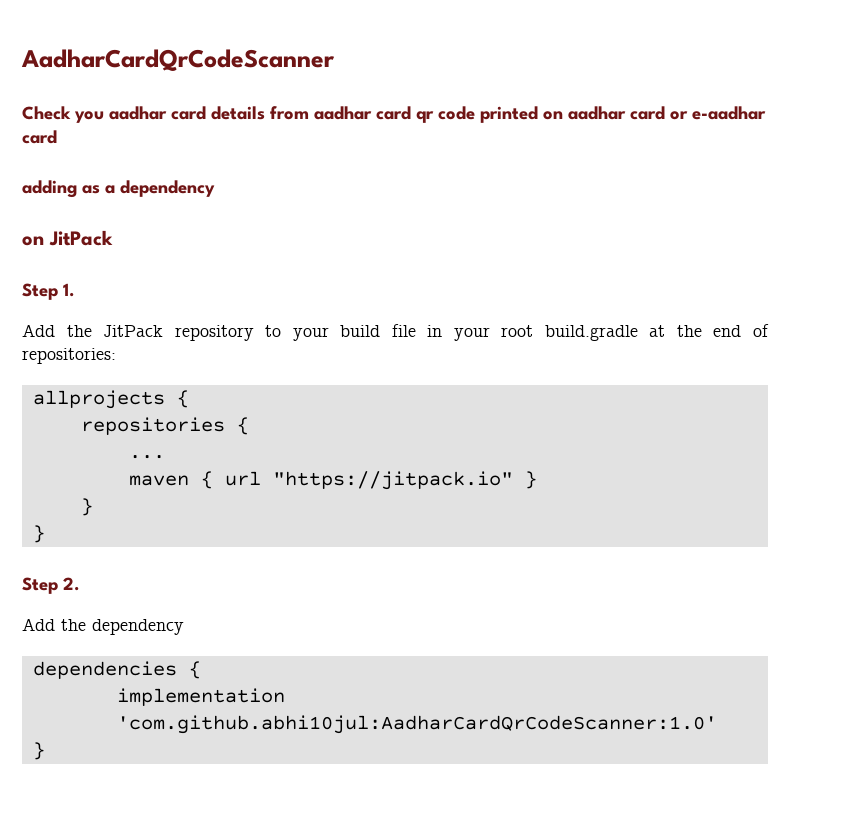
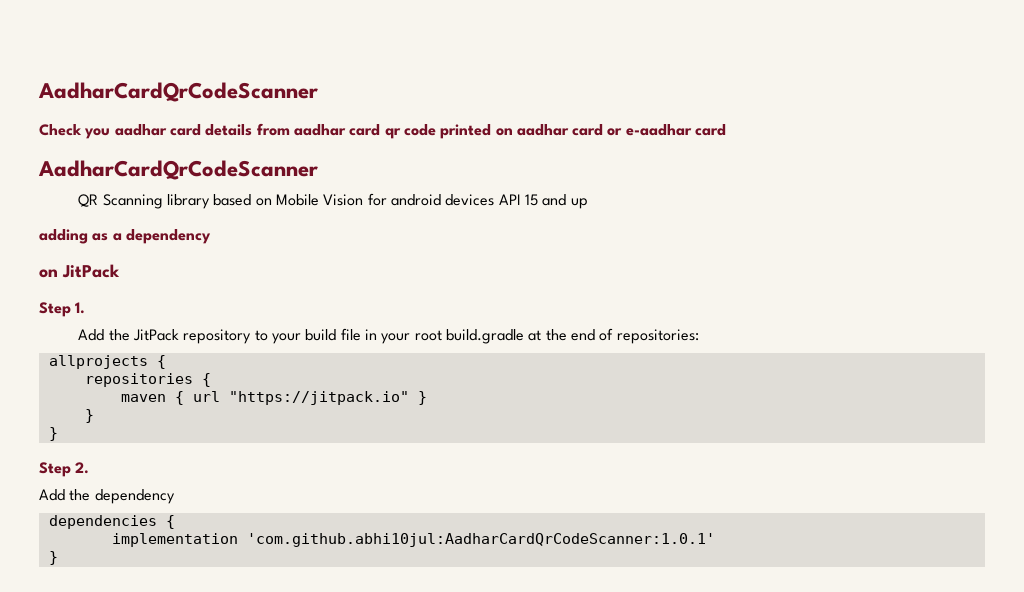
  Check you aadhar card details from aadhar card qr code printed on aadhar card or e-aadhar card
+ AadharCardQrCodeScanner
+ QR Scanning library based on Mobile Vision for android devices API 15 and up
- ...
- implementation 'com.github.abhi10jul:AadharCardQrCodeScanner:1.0'
+ implementation 'com.github.abhi10jul:AadharCardQrCodeScanner:1.0.1'

